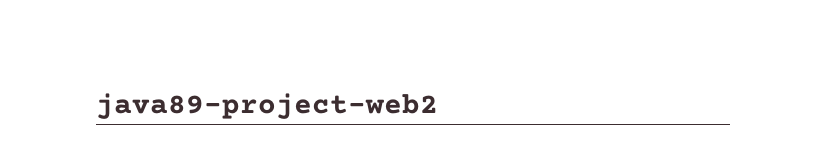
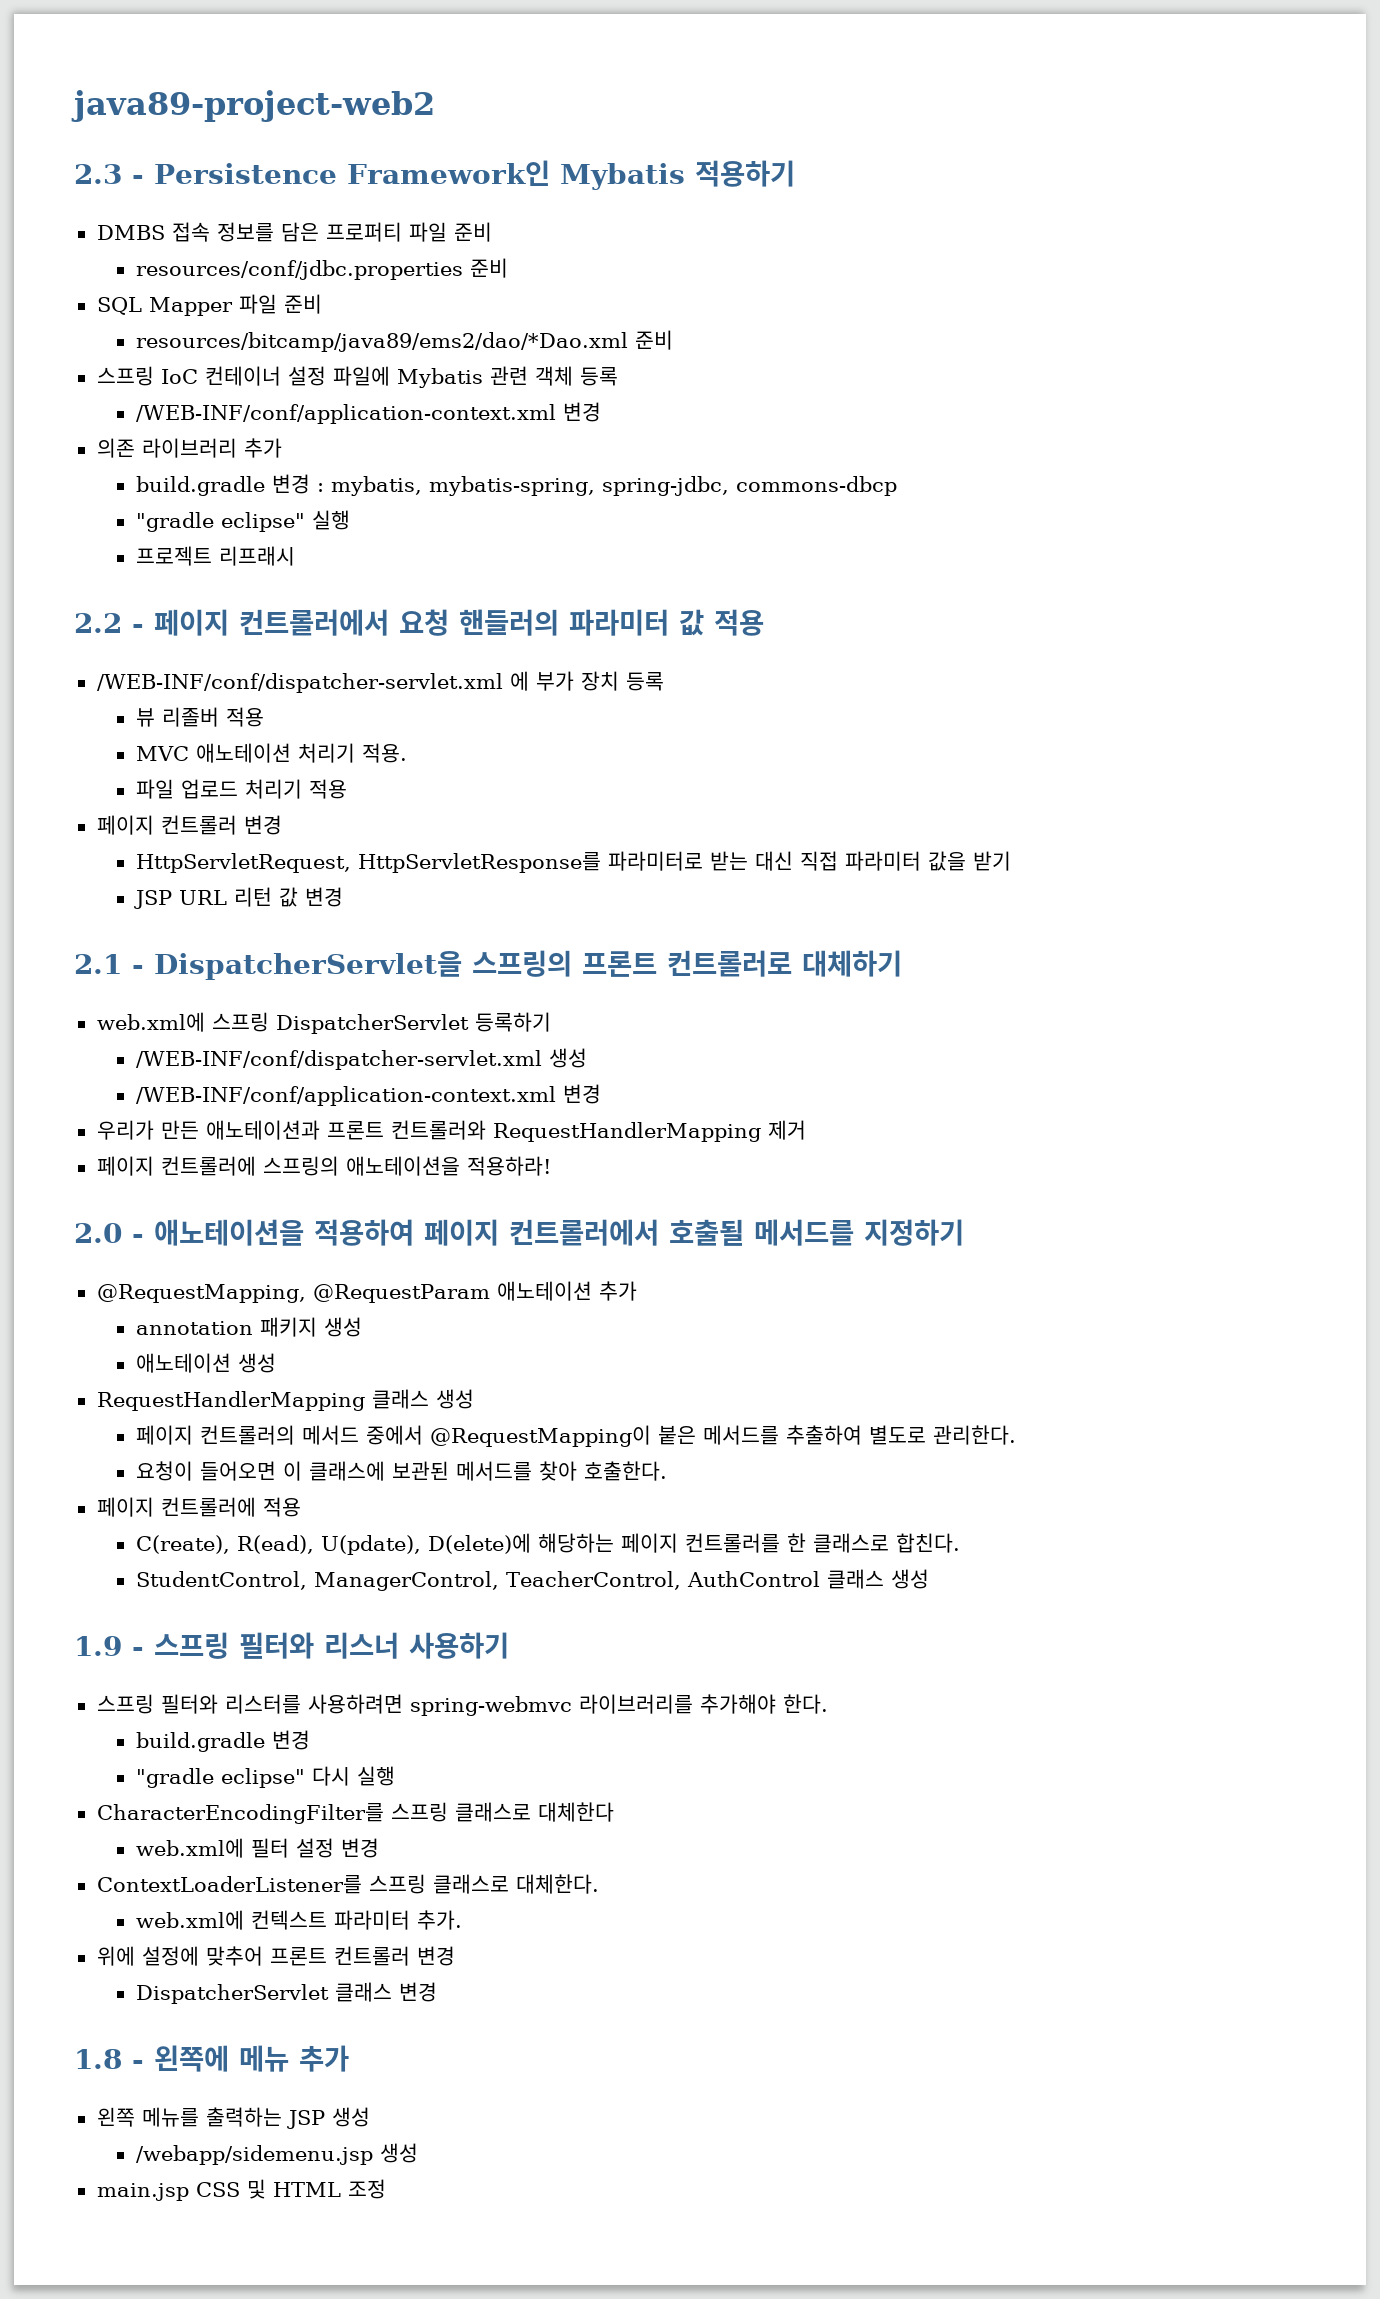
+ 2.3 - Persistence Framework인 Mybatis 적용하기
+ DMBS 접속 정보를 담은 프로퍼티 파일 준비
+ resources/conf/jdbc.properties 준비
+ SQL Mapper 파일 준비
+ resources/bitcamp/java89/ems2/dao/*Dao.xml 준비
+ 스프링 IoC 컨테이너 설정 파일에 Mybatis 관련 객체 등록
+ /WEB-INF/conf/application-context.xml 변경
+ 의존 라이브러리 추가
+ build.gradle 변경 : mybatis, mybatis-spring, spring-jdbc, commons-dbcp
+ "gradle eclipse" 실행
+ 프로젝트 리프래시
+ 2.2 - 페이지 컨트롤러에서 요청 핸들러의 파라미터 값 적용
+ /WEB-INF/conf/dispatcher-servlet.xml 에 부가 장치 등록
+ 뷰 리졸버 적용
+ MVC 애노테이션 처리기 적용.
+ 파일 업로드 처리기 적용
+ 페이지 컨트롤러 변경
+ HttpServletRequest, HttpServletResponse를 파라미터로 받는 대신 직접 파라미터 값을 받기
+ JSP URL 리턴 값 변경
+ 2.1 - DispatcherServlet을 스프링의 프론트 컨트롤러로 대체하기
+ web.xml에 스프링 DispatcherServlet 등록하기
+ /WEB-INF/conf/dispatcher-servlet.xml 생성
+ /WEB-INF/conf/application-context.xml 변경
+ 우리가 만든 애노테이션과 프론트 컨트롤러와 RequestHandlerMapping 제거
+ 페이지 컨트롤러에 스프링의 애노테이션을 적용하라!
+ 2.0 - 애노테이션을 적용하여 페이지 컨트롤러에서 호출될 메서드를 지정하기
+ @RequestMapping, @RequestParam 애노테이션 추가
+ annotation 패키지 생성
+ 애노테이션 생성
+ RequestHandlerMapping 클래스 생성
+ 페이지 컨트롤러의 메서드 중에서 @RequestMapping이 붙은 메서드를 추출하여 별도로 관리한다.
+ 요청이 들어오면 이 클래스에 보관된 메서드를 찾아 호출한다.
+ 페이지 컨트롤러에 적용
+ C(reate), R(ead), U(pdate), D(elete)에 해당하는 페이지 컨트롤러를 한 클래스로 합친다.
+ StudentControl, ManagerControl, TeacherControl, AuthControl 클래스 생성
+ 1.9 - 스프링 필터와 리스너 사용하기
+ 스프링 필터와 리스터를 사용하려면 spring-webmvc 라이브러리를 추가해야 한다.
+ build.gradle 변경
+ "gradle eclipse" 다시 실행
+ CharacterEncodingFilter를 스프링 클래스로 대체한다
+ web.xml에 필터 설정 변경
+ ContextLoaderListener를 스프링 클래스로 대체한다.
+ web.xml에 컨텍스트 파라미터 추가.
+ 위에 설정에 맞추어 프론트 컨트롤러 변경
+ DispatcherServlet 클래스 변경
+ 1.8 - 왼쪽에 메뉴 추가
+ 왼쪽 메뉴를 출력하는 JSP 생성
+ /webapp/sidemenu.jsp 생성
+ main.jsp CSS 및 HTML 조정

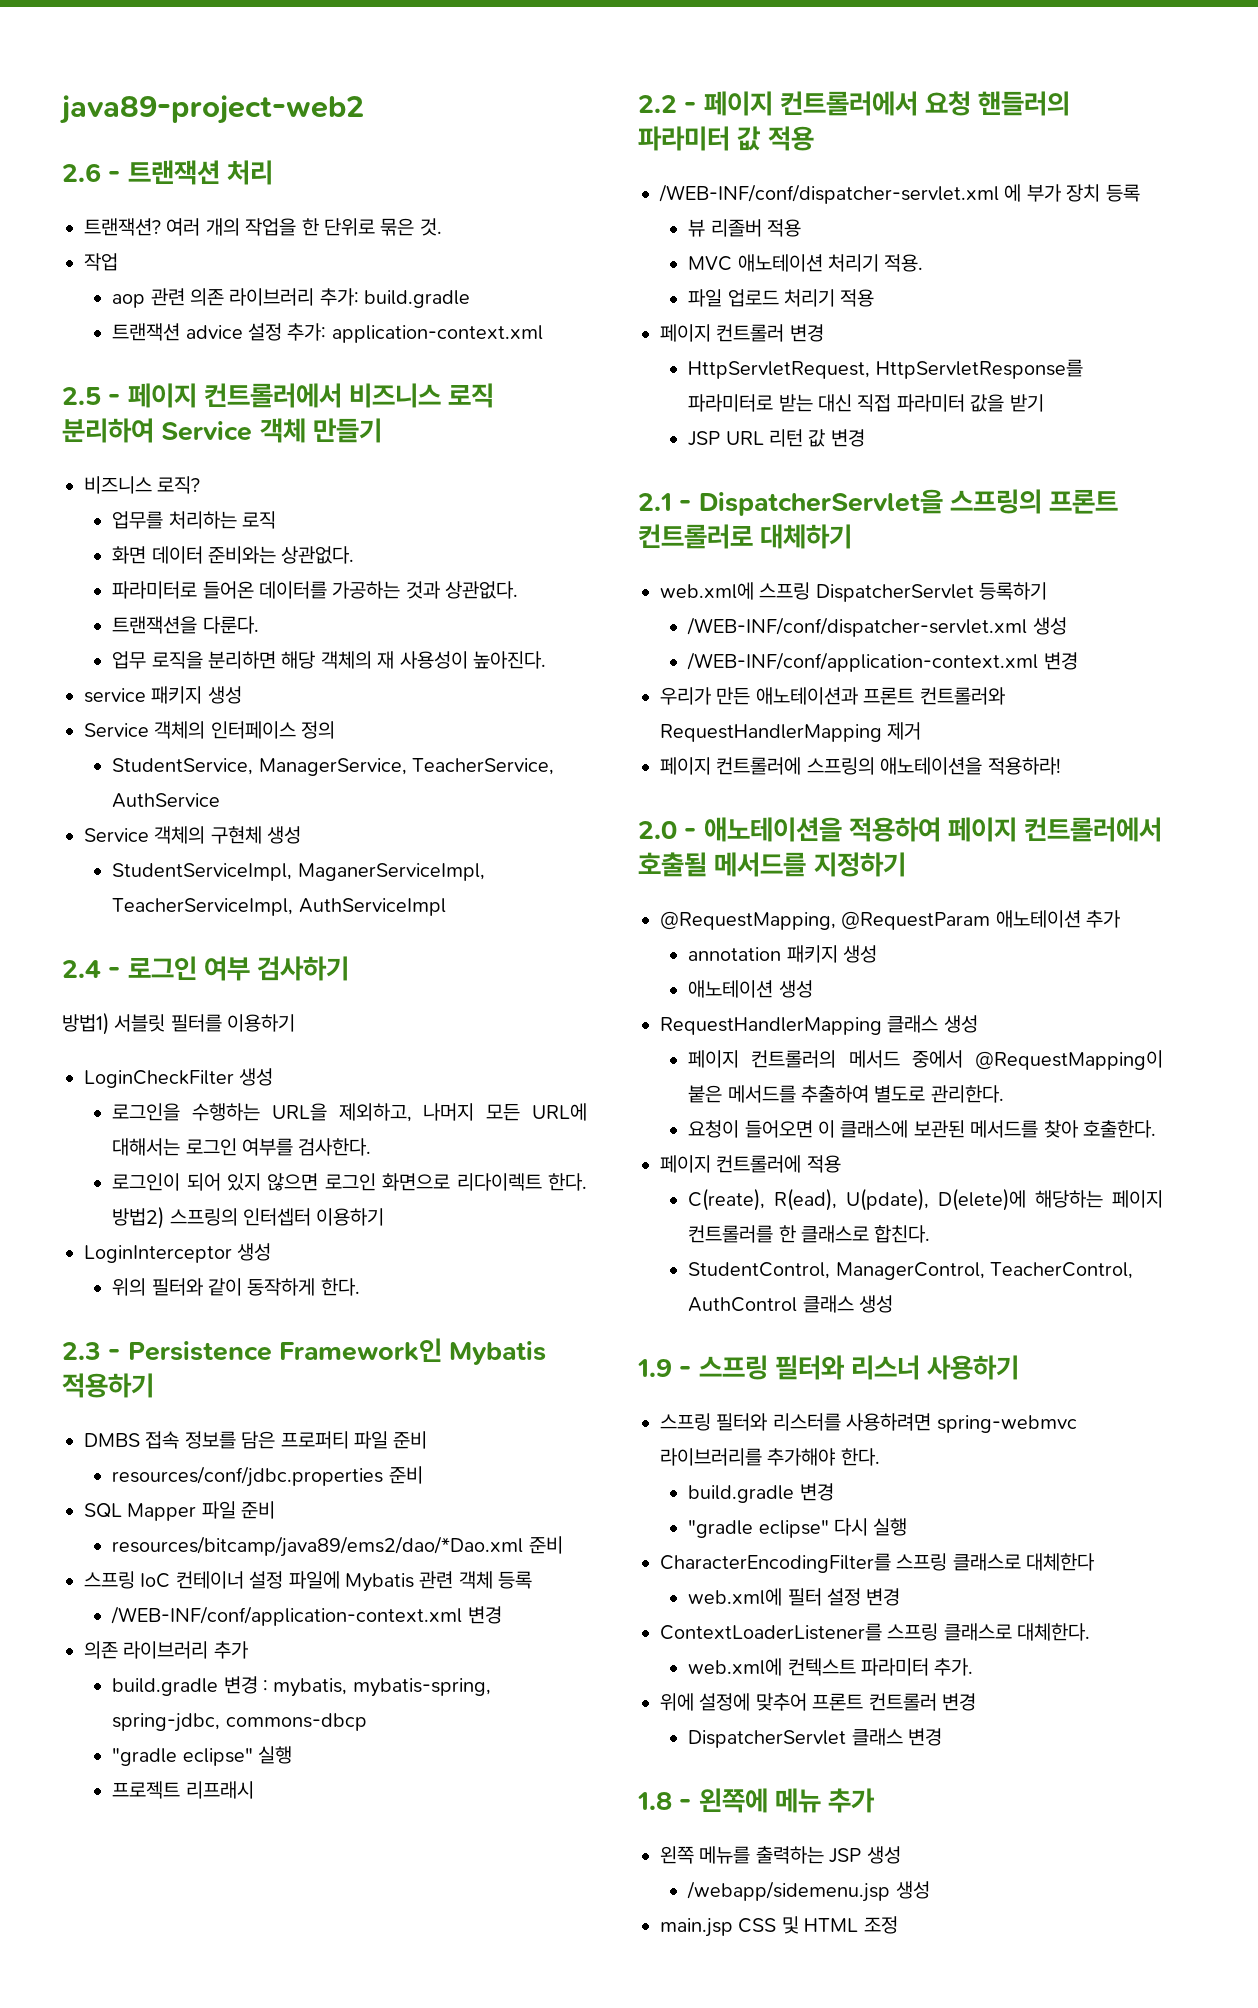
+ 2.6 - 트랜잭션 처리
+ 트랜잭션? 여러 개의 작업을 한 단위로 묶은 것.
+ 작업
+ aop 관련 의존 라이브러리 추가: build.gradle
+ 트랜잭션 advice 설정 추가: application-context.xml
+ 2.5 - 페이지 컨트롤러에서 비즈니스 로직 분리하여 Service 객체 만들기
+ 비즈니스 로직?
+ 업무를 처리하는 로직
+ 화면 데이터 준비와는 상관없다.
+ 파라미터로 들어온 데이터를 가공하는 것과 상관없다.
+ 트랜잭션을 다룬다.
+ 업무 로직을 분리하면 해당 객체의 재 사용성이 높아진다.
+ service 패키지 생성
+ Service 객체의 인터페이스 정의
+ StudentService, ManagerService, TeacherService, AuthService
+ Service 객체의 구현체 생성
+ StudentServiceImpl, MaganerServiceImpl, TeacherServiceImpl, AuthServiceImpl
+ 2.4 - 로그인 여부 검사하기
+ 방법1) 서블릿 필터를 이용하기
+ LoginCheckFilter 생성
+ 로그인을 수행하는 URL을 제외하고, 나머지 모든 URL에 대해서는 로그인 여부를 검사한다.
+ 로그인이 되어 있지 않으면 로그인 화면으로 리다이렉트 한다. 방법2) 스프링의 인터셉터 이용하기
+ LoginInterceptor 생성
+ 위의 필터와 같이 동작하게 한다.

